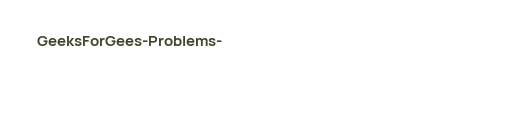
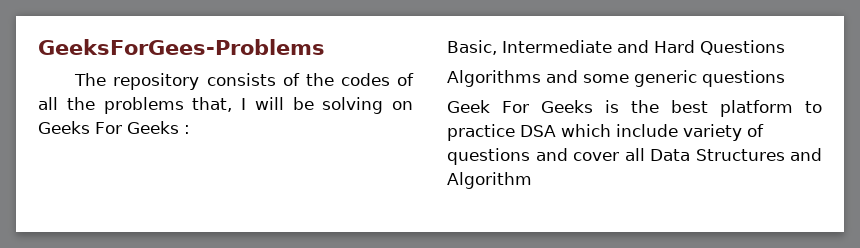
- GeeksForGees-Problems-
+ GeeksForGees-Problems
+ The repository consists of the codes of all the problems that, I will be solving on Geeks For Geeks :
+ Basic, Intermediate and Hard Questions
+ Algorithms and some generic questions
+ Geek For Geeks is the best platform to practice DSA which include variety of questions and cover all Data Structures and Algorithm

